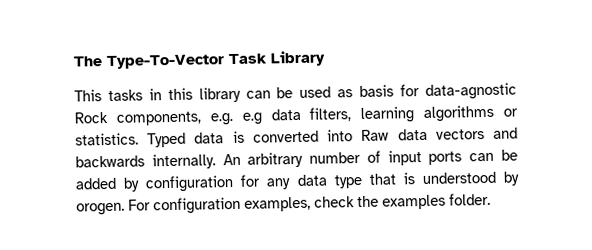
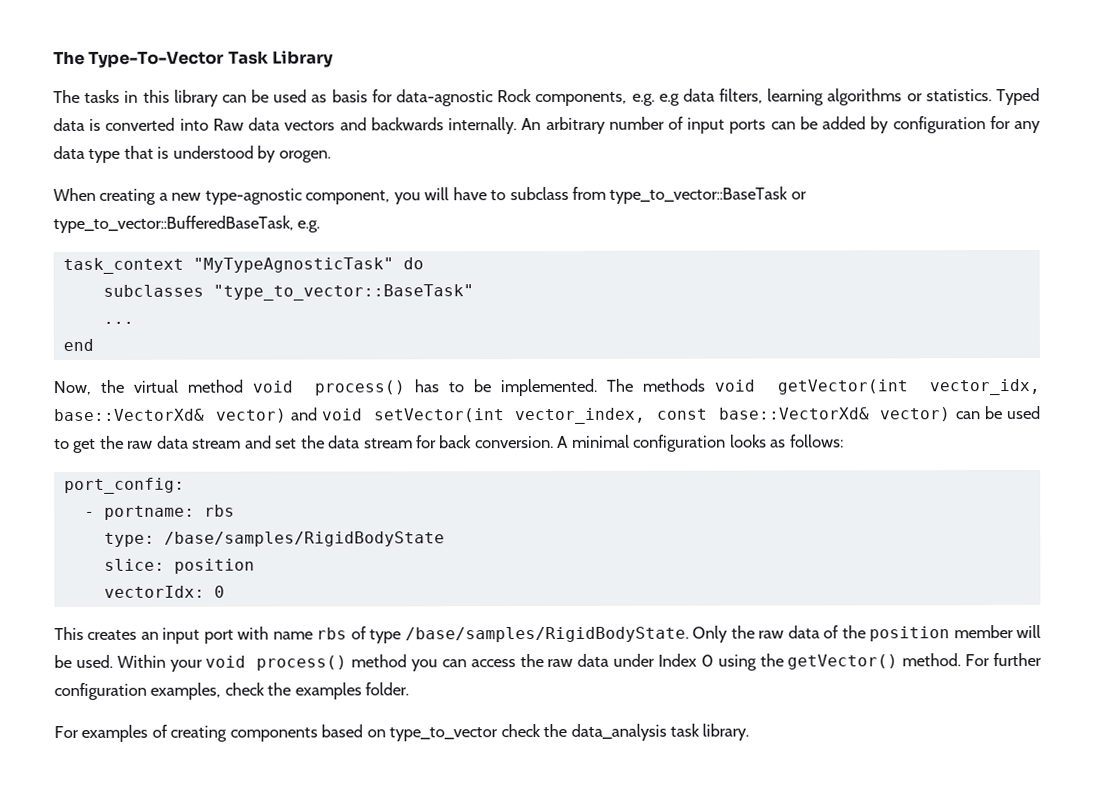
- This tasks in this library can be used as basis for data-agnostic Rock components, e.g. e.g data filters, learning algorithms or statistics.
+ The tasks in this library can be used as basis for data-agnostic Rock components, e.g. e.g data filters, learning algorithms or statistics.
- An arbitrary number of input ports can be added by configuration for any data type that is understood by orogen. For configuration examples, check the examples folder.
+ An arbitrary number of input ports can be added by configuration for any data type that is understood by orogen.
+ When creating a new type-agnostic component, you will have to subclass from type_to_vector::BaseTask or type_to_vector::BufferedBaseTask, e.g.
+ task_context "MyTypeAgnosticTask" do
+ subclasses "type_to_vector::BaseTask"
+ ...
+ end
+ Now, the virtual method void process() has to be implemented. The methods void getVector(int vector_idx, base::VectorXd& vector) and void setVector(int vector_index, const base::VectorXd& vector) can be used to get the raw data stream and set the data stream for back conversion. A minimal configuration looks as follows:
+ port_config:
+ - portname: rbs
+ type: /base/samples/RigidBodyState
+ slice: position
+ vectorIdx: 0
+ This creates an input port with name rbs of type /base/samples/RigidBodyState. Only the raw data of the position member will be used. Within your void process() method you can access the raw data under Index 0 using the getVector() method. For further configuration examples, check the examples folder.
+ For examples of creating components based on type_to_vector check the data_analysis task library.

